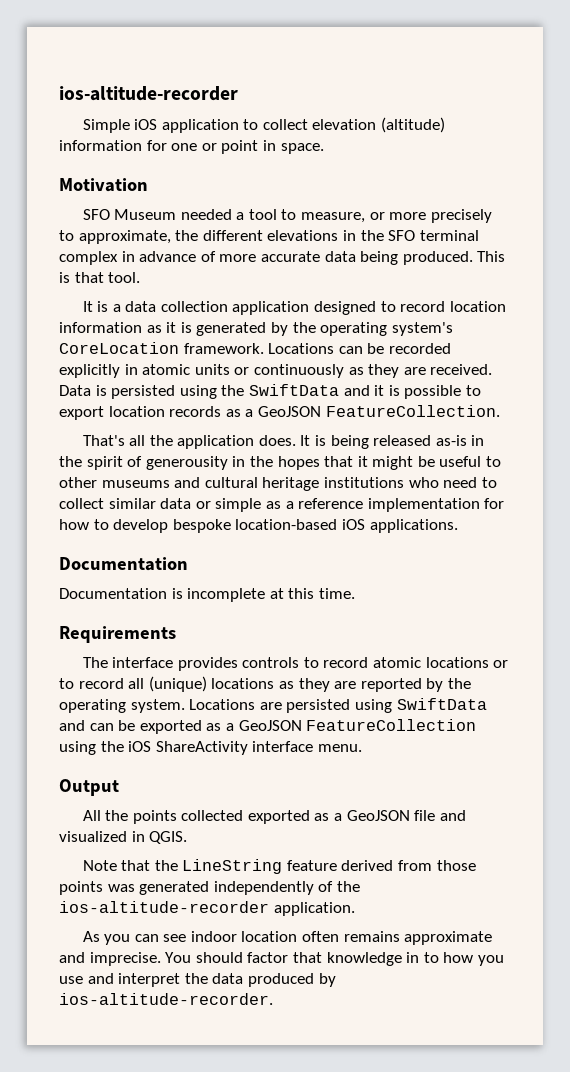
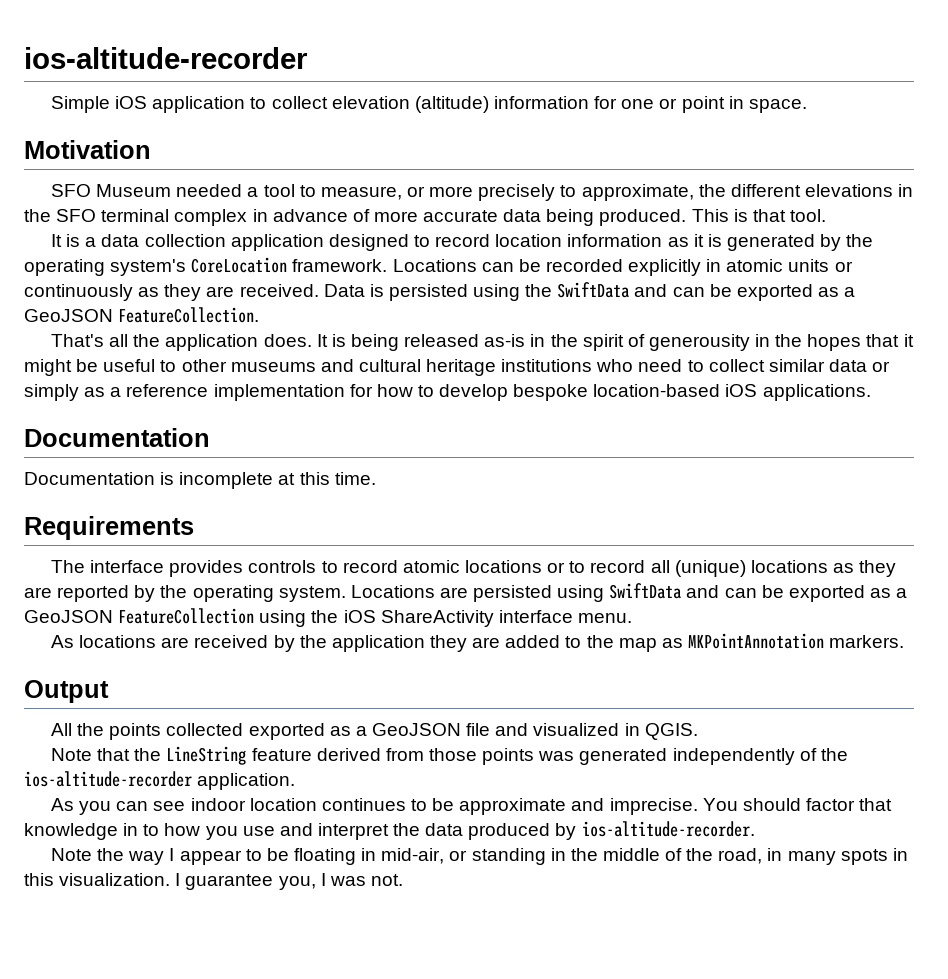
- Data is persisted using the SwiftData and it is possible to export location records as a GeoJSON FeatureCollection.
+ Data is persisted using the SwiftData and can be exported as a GeoJSON FeatureCollection.
- It is being released as-is in the spirit of generousity in the hopes that it might be useful to other museums and cultural heritage institutions who need to collect similar data or simple as a reference implementation for how to develop bespoke location-based iOS applications.
+ It is being released as-is in the spirit of generousity in the hopes that it might be useful to other museums and cultural heritage institutions who need to collect similar data or simply as a reference implementation for how to develop bespoke location-based iOS applications.
+ As locations are received by the application they are added to the map as MKPointAnnotation markers.
- As you can see indoor location often remains approximate and imprecise.
+ As you can see indoor location continues to be approximate and imprecise.
+ Note the way I appear to be floating in mid-air, or standing in the middle of the road, in many spots in this visualization. I guarantee you, I was not.

